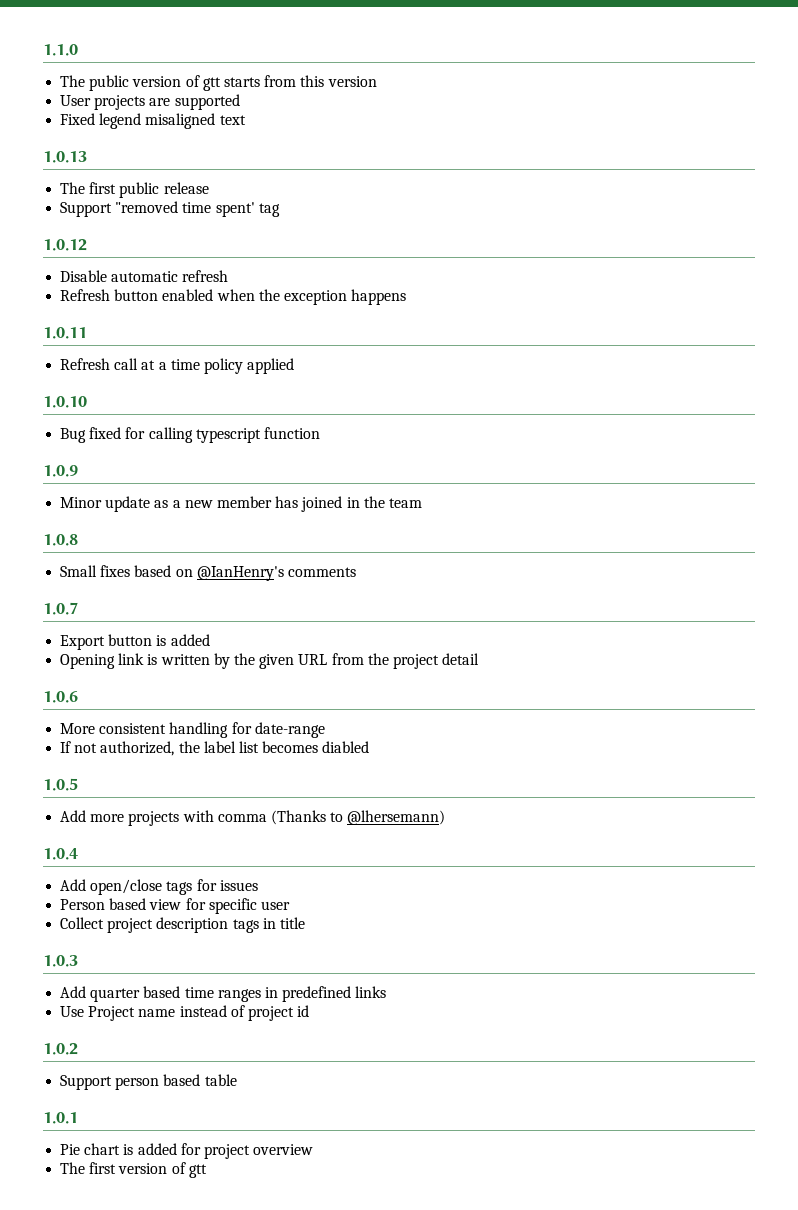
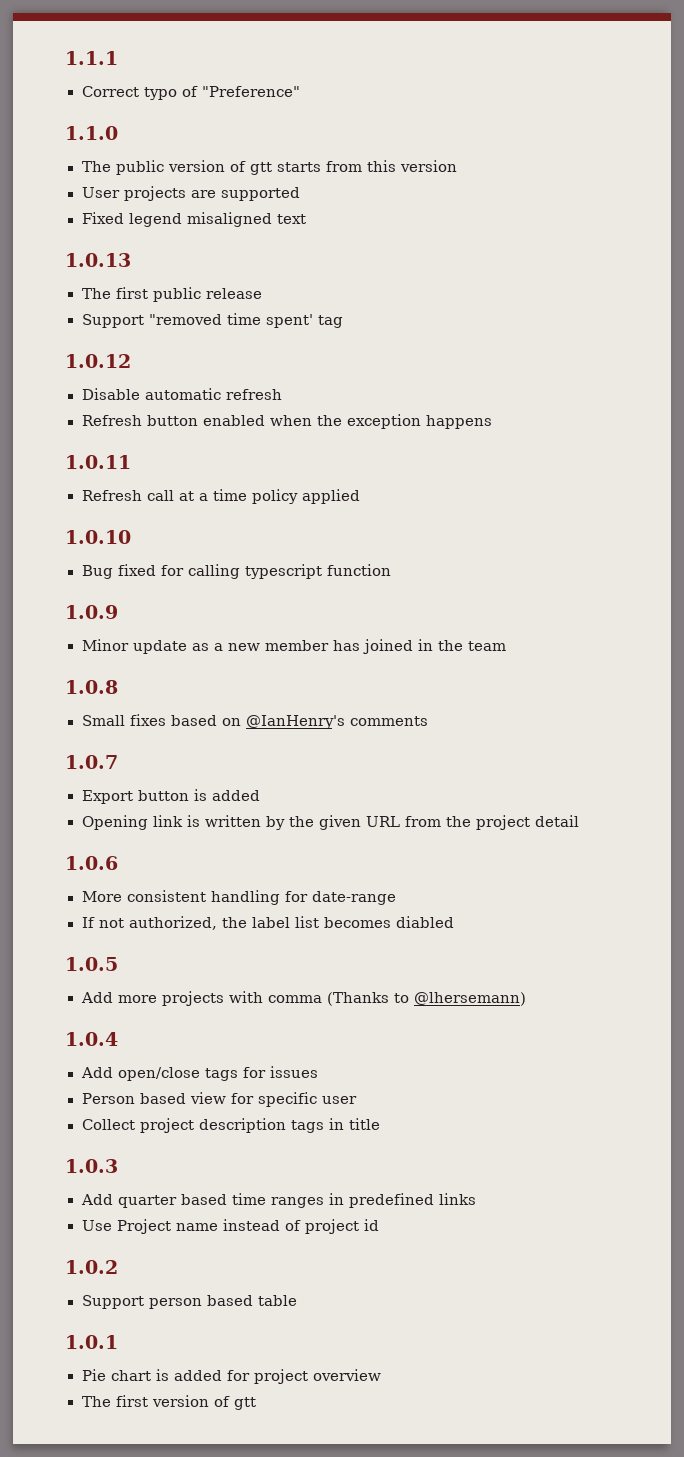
+ 1.1.1
+ Correct typo of "Preference"

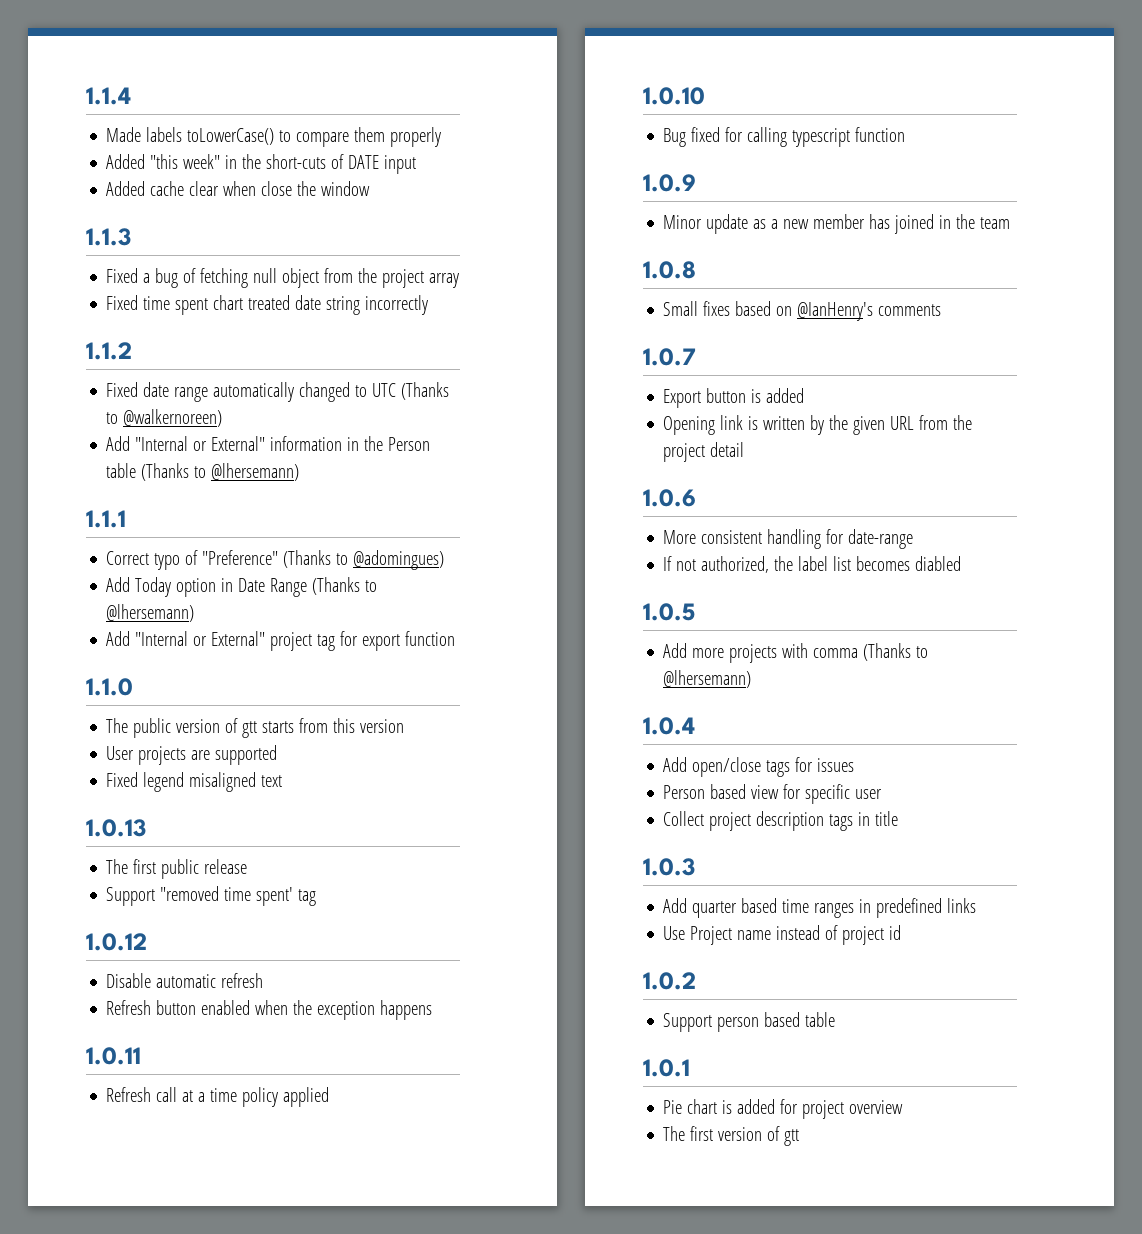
+ 1.1.4
+ Made labels toLowerCase() to compare them properly
+ Added "this week" in the short-cuts of DATE input
+ Added cache clear when close the window
+ 1.1.3
+ Fixed a bug of fetching null object from the project array
+ Fixed time spent chart treated date string incorrectly
+ 1.1.2
+ Fixed date range automatically changed to UTC (Thanks to @walkernoreen)
+ Add "Internal or External" information in the Person table (Thanks to @lhersemann)
- Correct typo of "Preference"
+ Correct typo of "Preference" (Thanks to @adomingues)
+ Add Today option in Date Range (Thanks to @lhersemann)
+ Add "Internal or External" project tag for export function

